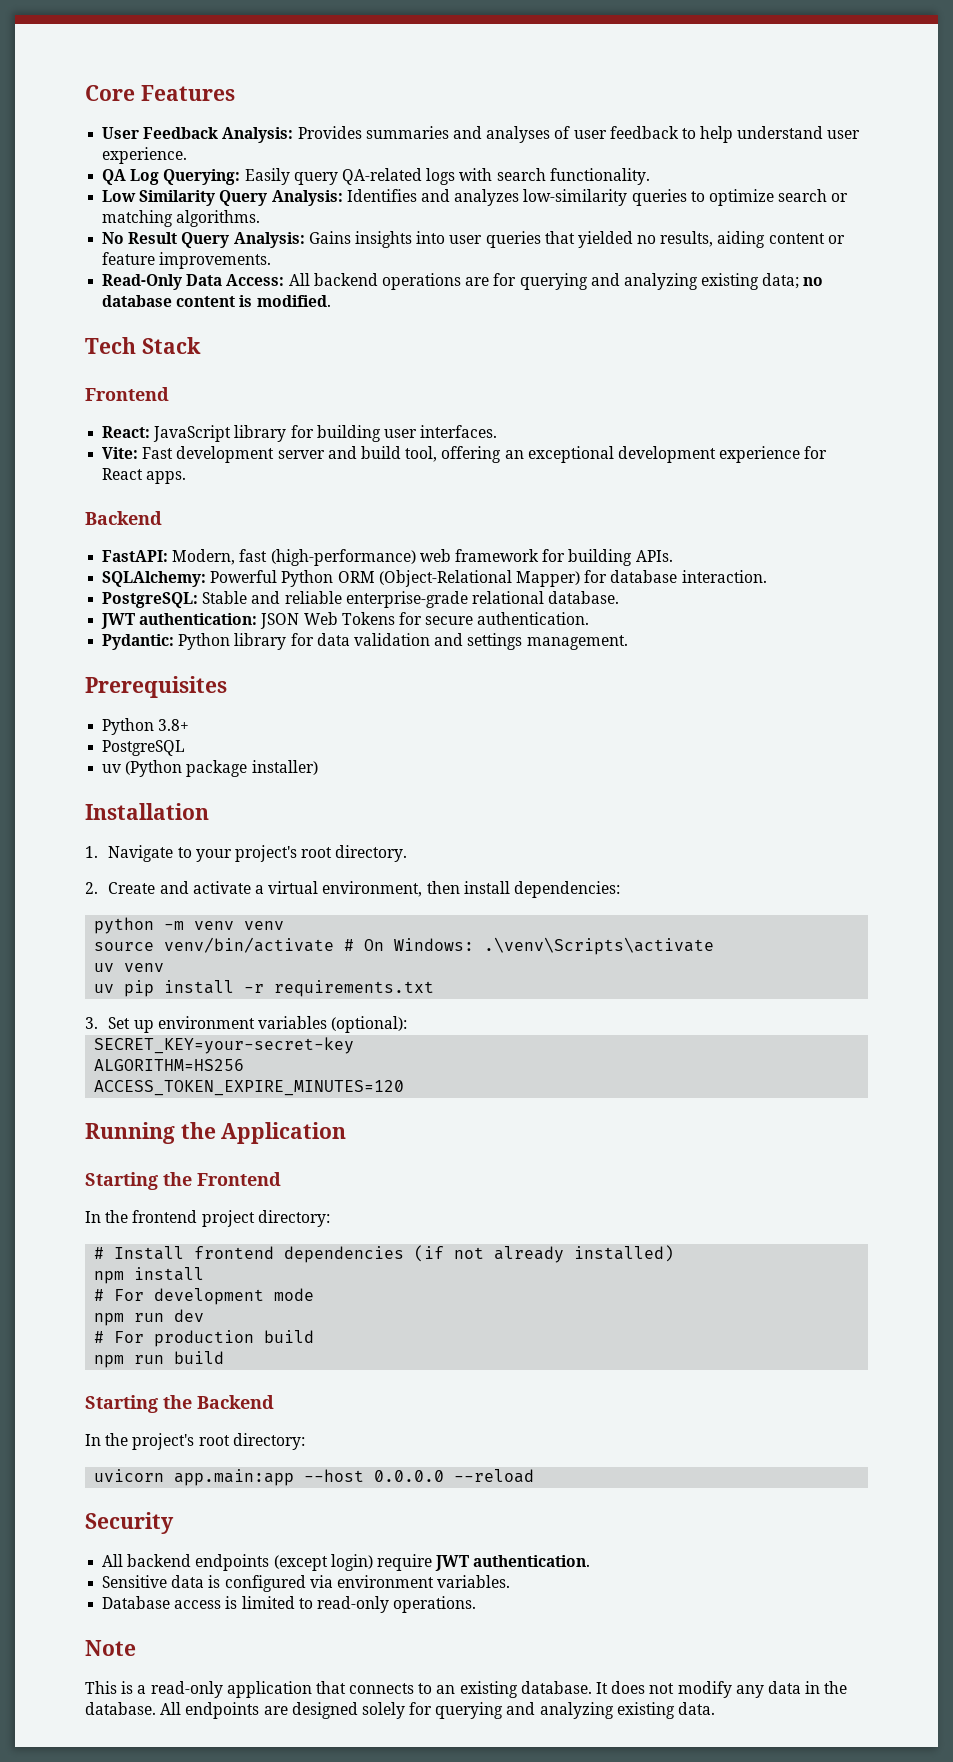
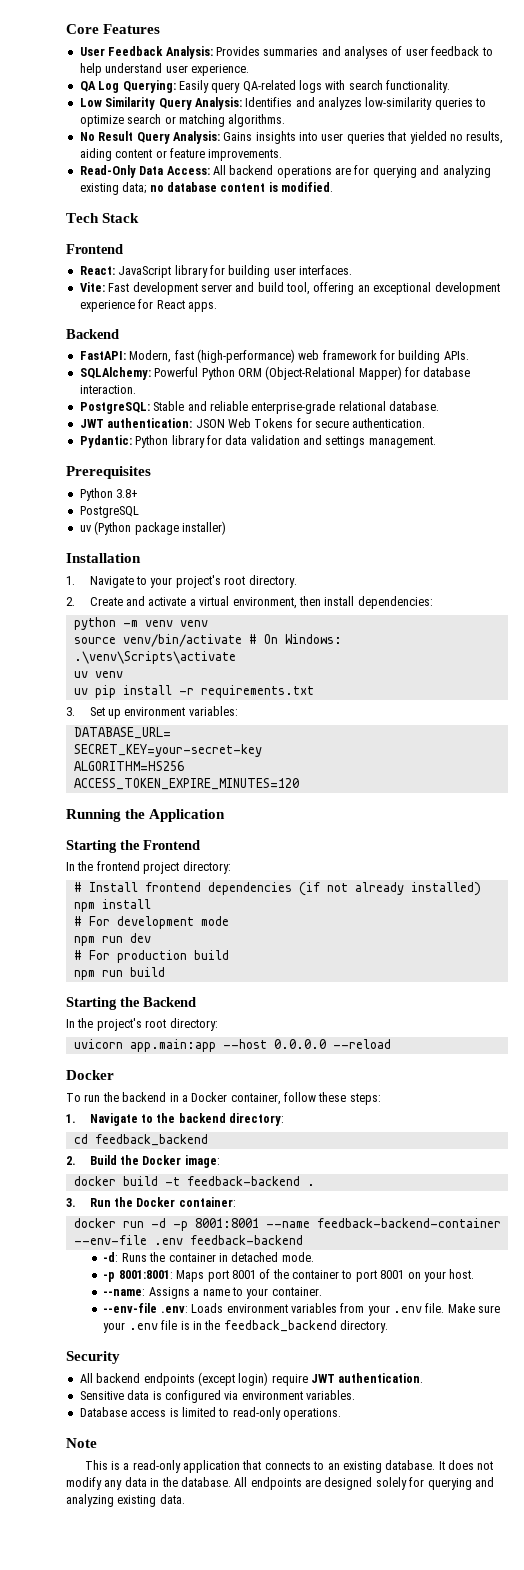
- 3. Set up environment variables (optional):
+ 3. Set up environment variables:
+ DATABASE_URL=
  uvicorn app.main:app --host 0.0.0.0 --reload
+ Docker
+ To run the backend in a Docker container, follow these steps:
+ 1. Navigate to the backend directory:
+ cd feedback_backend
+ 2. Build the Docker image:
+ docker build -t feedback-backend .
+ 3. Run the Docker container:
+ docker run -d -p 8001:8001 --name feedback-backend-container --env-file .env feedback-backend
+ -d: Runs the container in detached mode.
+ -p 8001:8001: Maps port 8001 of the container to port 8001 on your host.
+ --name: Assigns a name to your container.
+ --env-file .env: Loads environment variables from your .env file. Make sure your .env file is in the feedback_backend directory.

